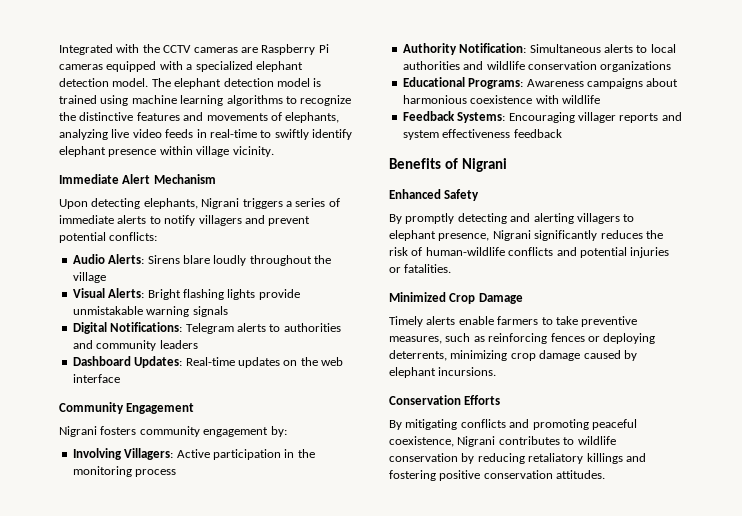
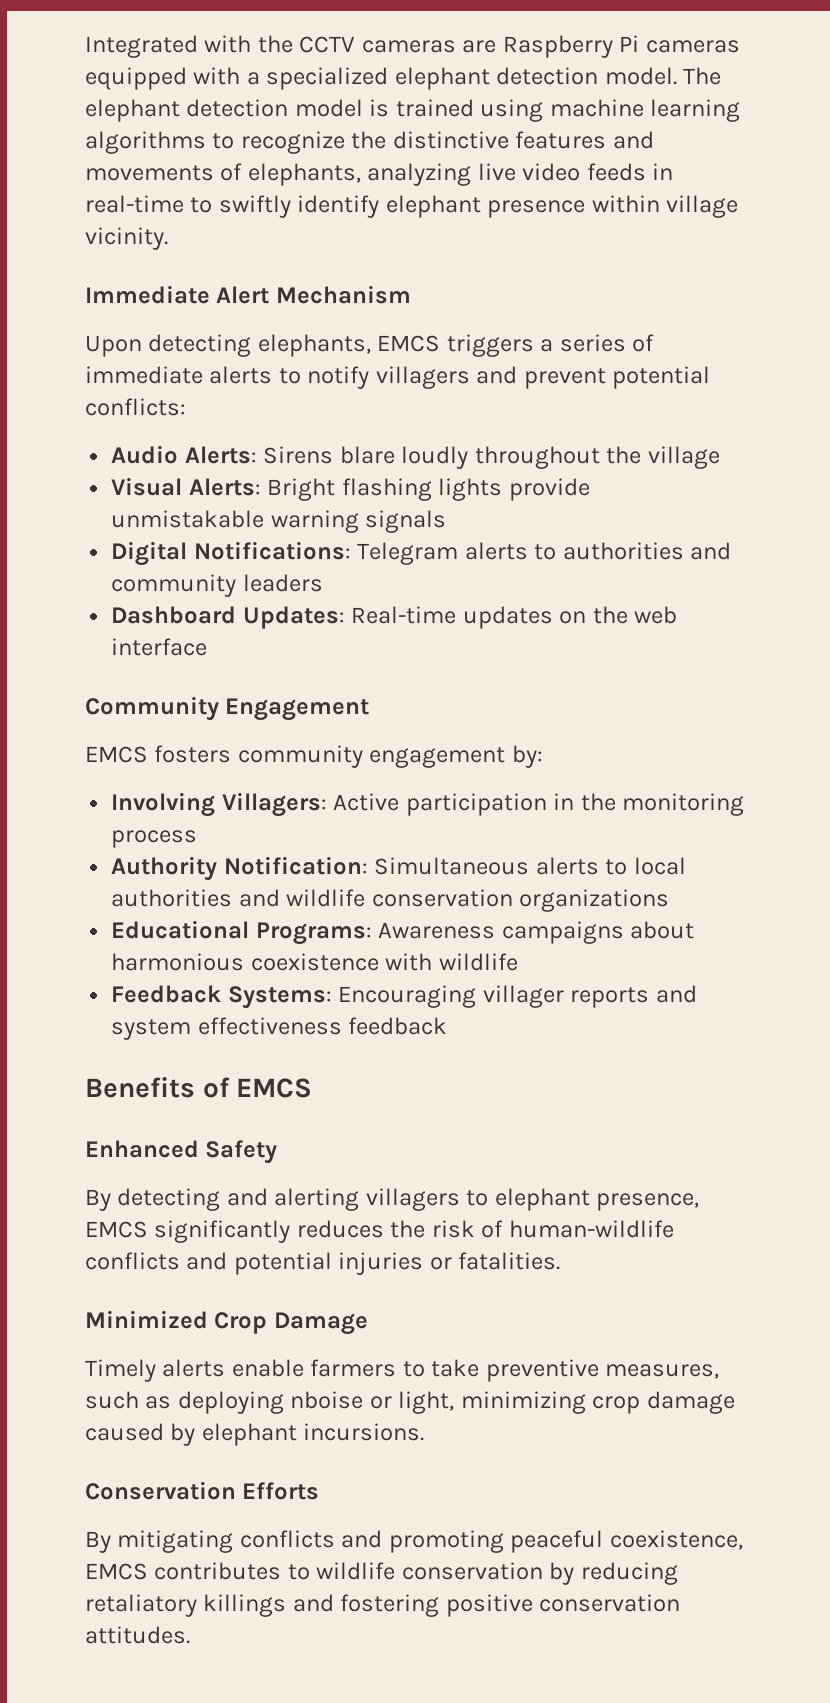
- Upon detecting elephants, Nigrani triggers a series of immediate alerts to notify villagers and prevent potential conflicts:
+ Upon detecting elephants, EMCS triggers a series of immediate alerts to notify villagers and prevent potential conflicts:
- Nigrani fosters community engagement by:
+ EMCS fosters community engagement by:
- Benefits of Nigrani
+ Benefits of EMCS
- By promptly detecting and alerting villagers to elephant presence, Nigrani significantly reduces the risk of human-wildlife conflicts and potential injuries or fatalities.
+ By detecting and alerting villagers to elephant presence, EMCS significantly reduces the risk of human-wildlife conflicts and potential injuries or fatalities.
- Timely alerts enable farmers to take preventive measures, such as reinforcing fences or deploying deterrents, minimizing crop damage caused by elephant incursions.
+ Timely alerts enable farmers to take preventive measures, such as deploying nboise or light, minimizing crop damage caused by elephant incursions.
- By mitigating conflicts and promoting peaceful coexistence, Nigrani contributes to wildlife conservation by reducing retaliatory killings and fostering positive conservation attitudes.
+ By mitigating conflicts and promoting peaceful coexistence, EMCS contributes to wildlife conservation by reducing retaliatory killings and fostering positive conservation attitudes.

